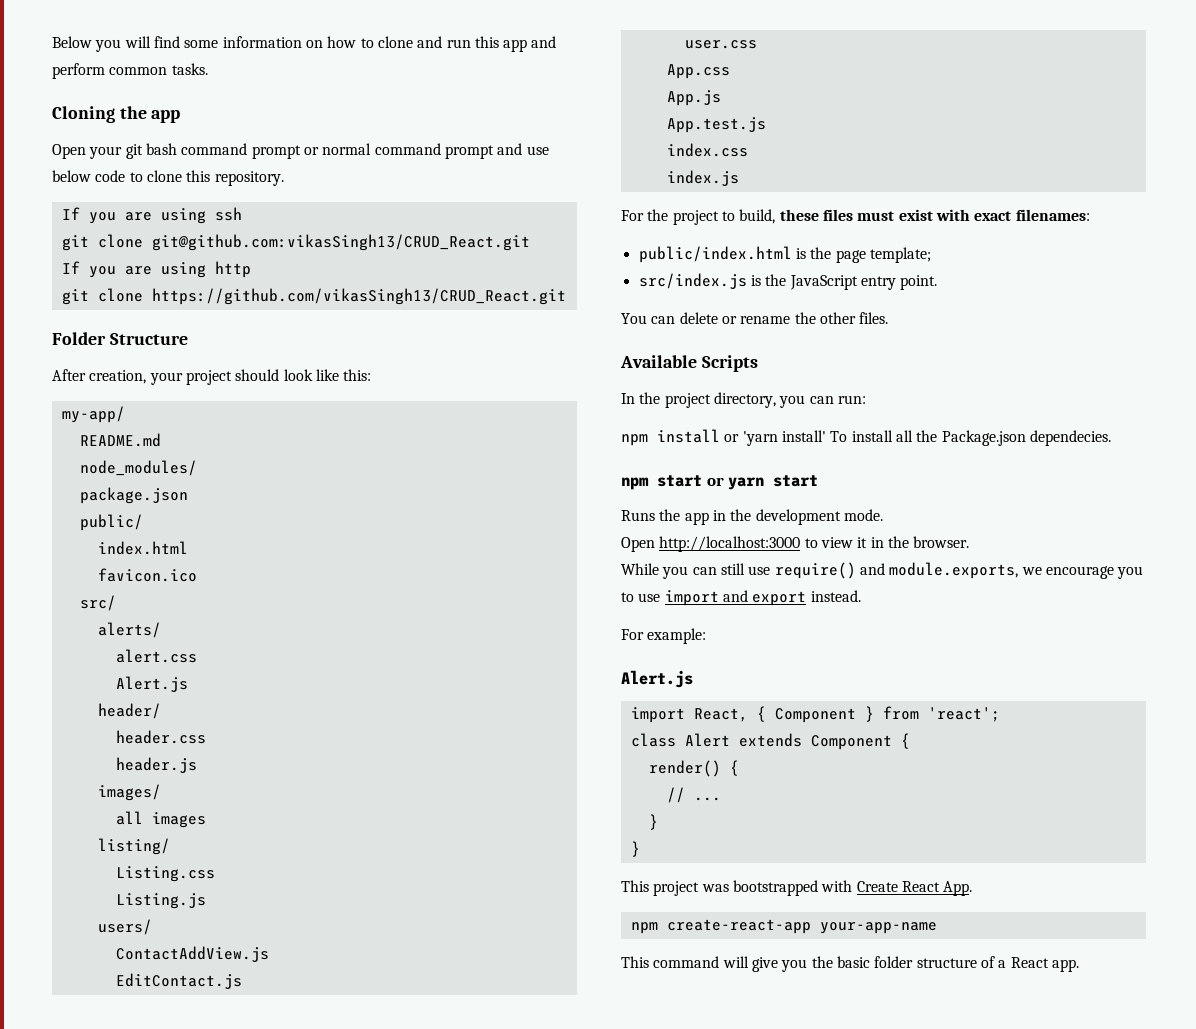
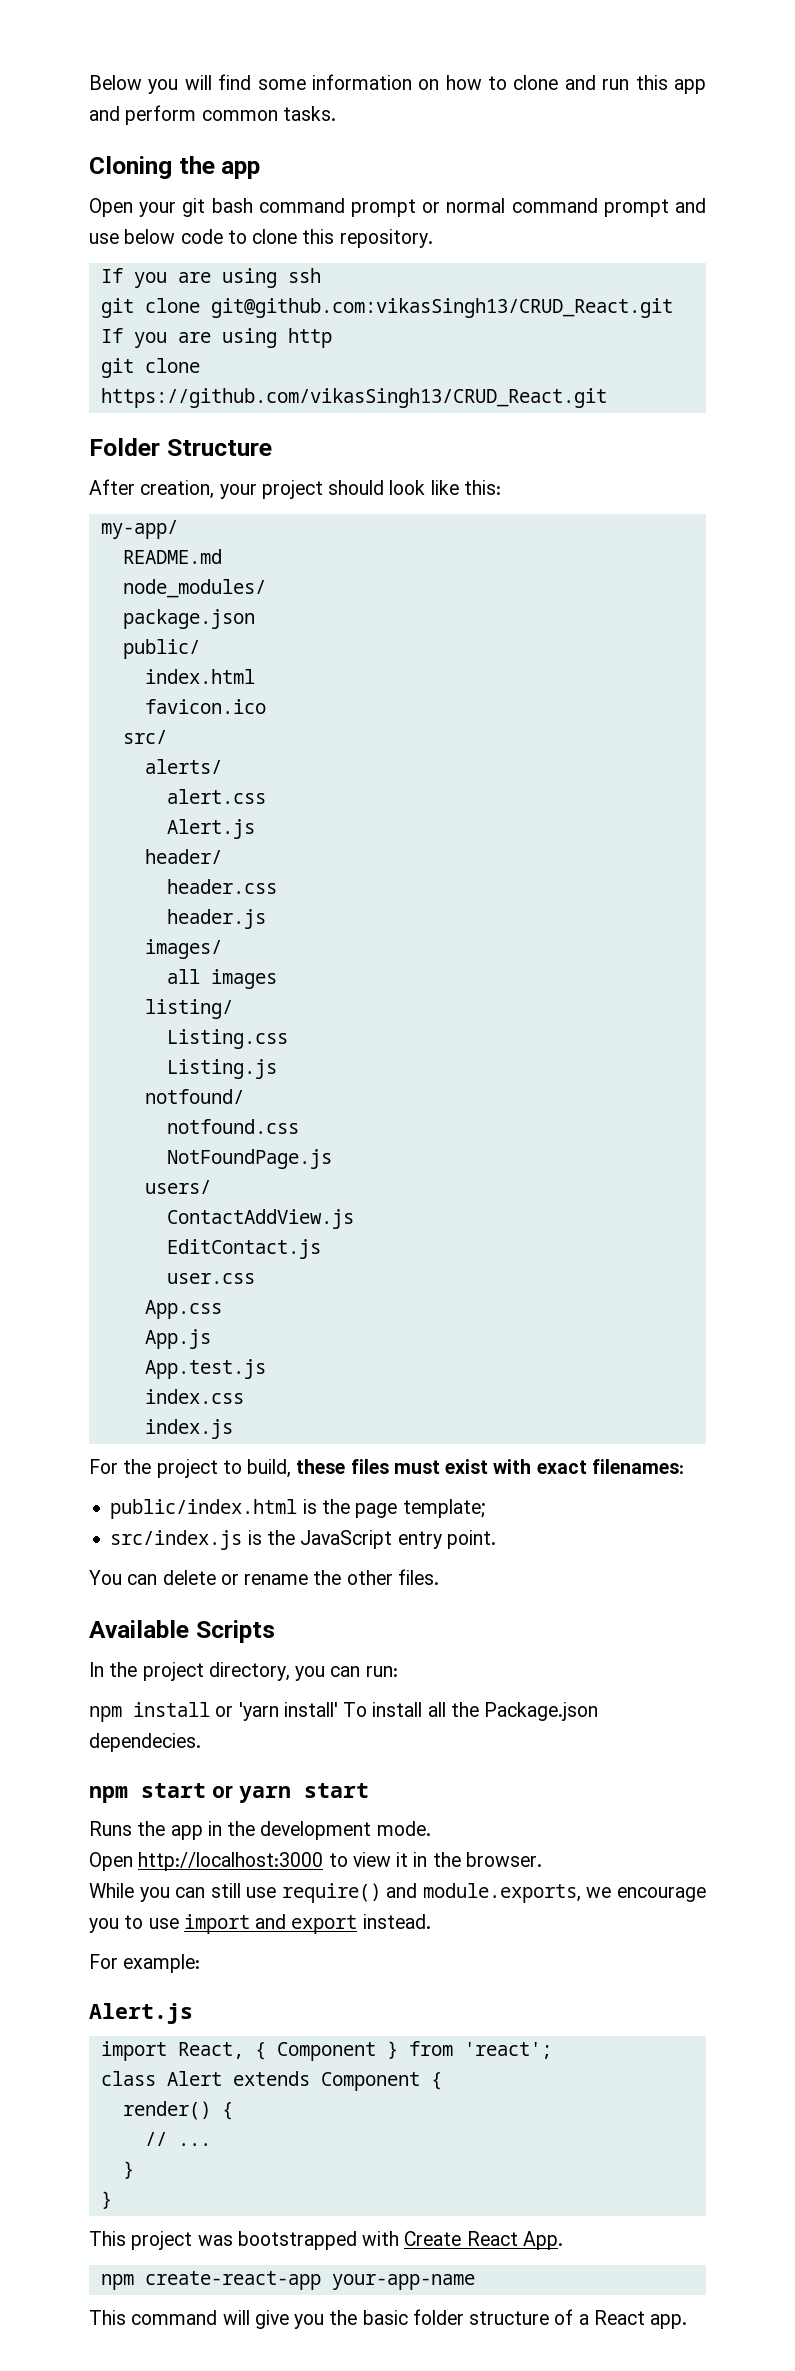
+ notfound/
+ notfound.css
+ NotFoundPage.js

